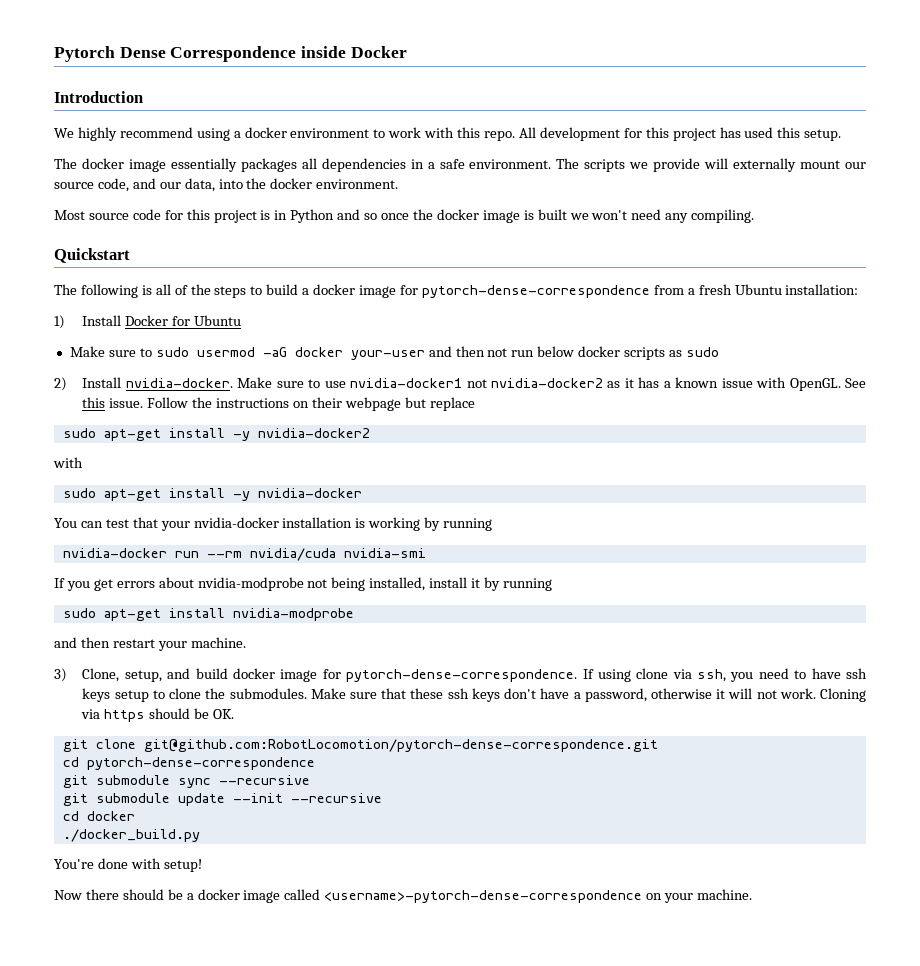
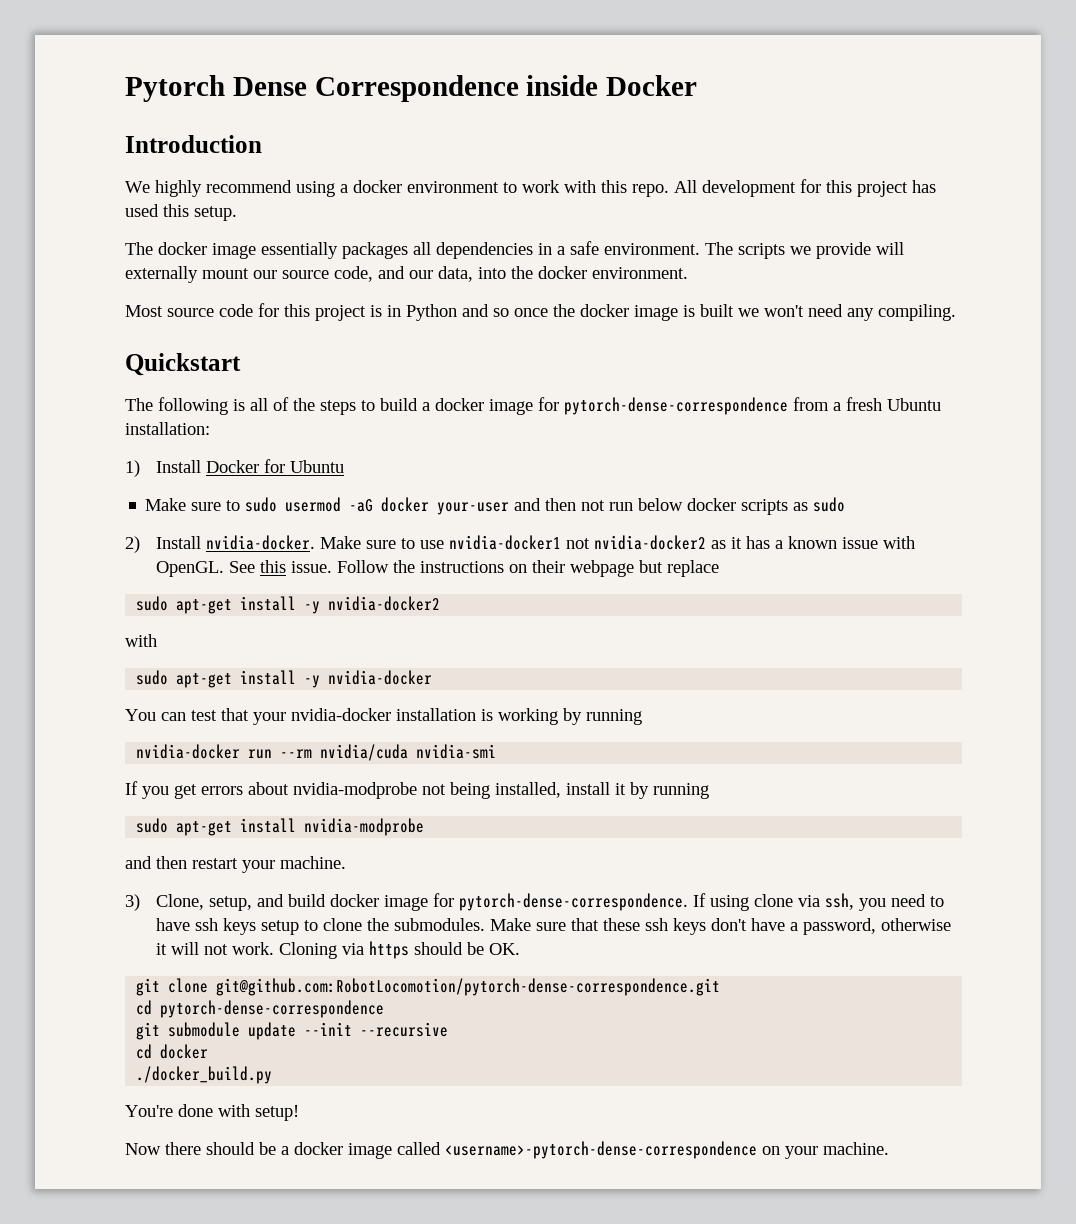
- git submodule sync --recursive

